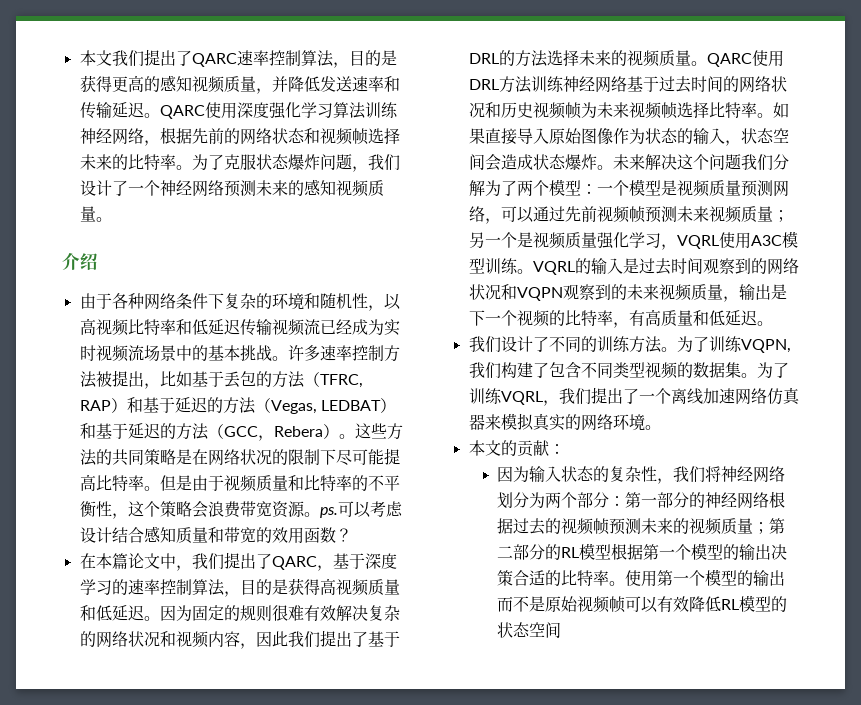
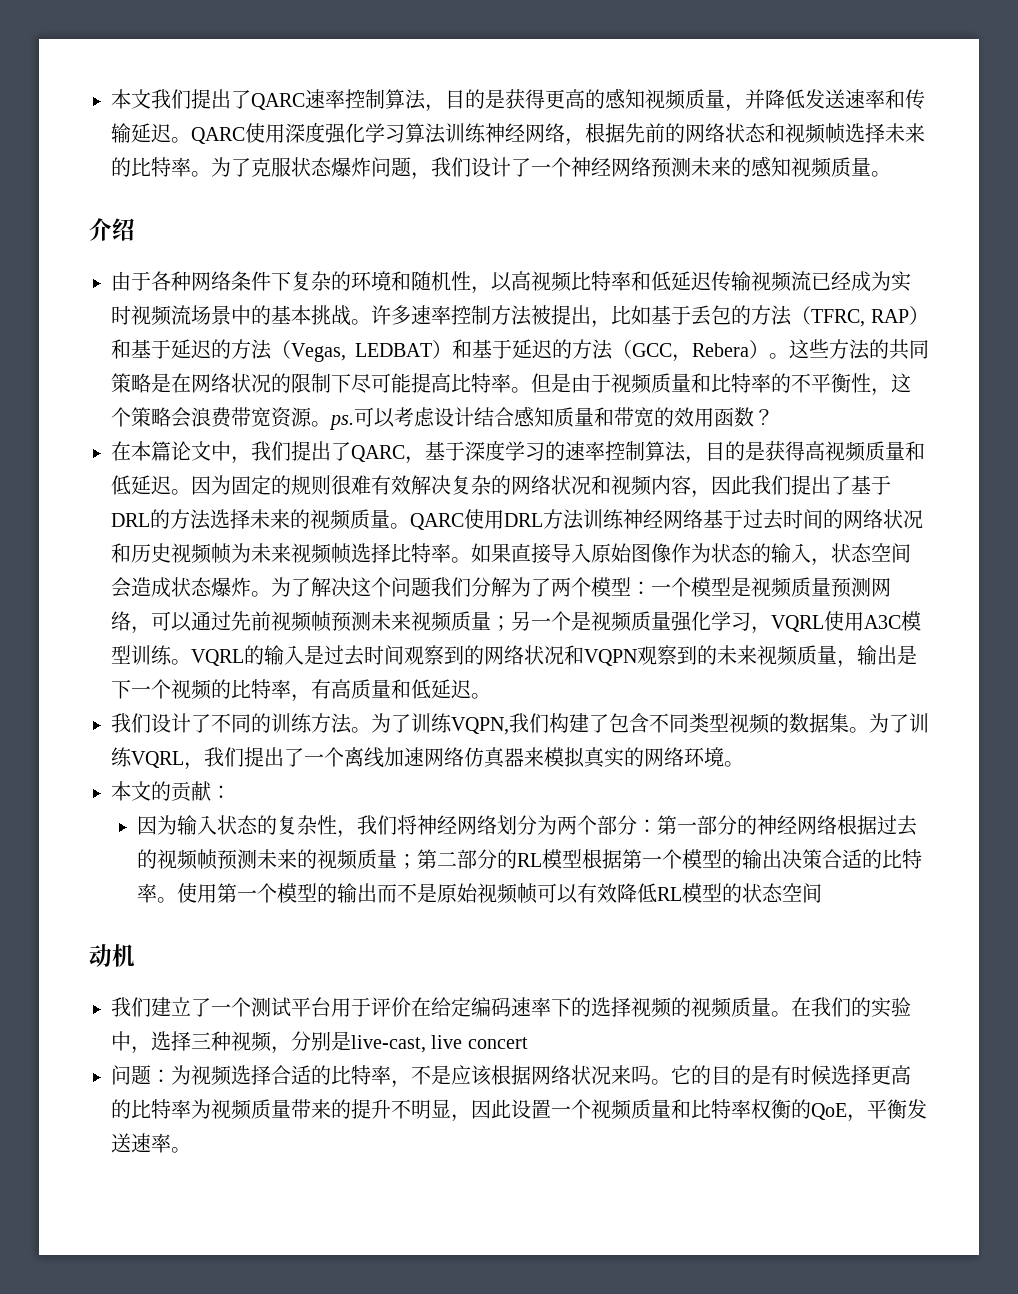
- 未来解决这个问题我们分解为了两个模型：一个模型是视频质量预测网络，可以通过先前视频帧预测未来视频质量；另一个是视频质量强化学习，VQRL使用A3C模型训练。
+ 为了解决这个问题我们分解为了两个模型：一个模型是视频质量预测网络，可以通过先前视频帧预测未来视频质量；另一个是视频质量强化学习，VQRL使用A3C模型训练。
+ 动机
+ 我们建立了一个测试平台用于评价在给定编码速率下的选择视频的视频质量。在我们的实验中，选择三种视频，分别是live-cast, live concert
+ 问题：为视频选择合适的比特率，不是应该根据网络状况来吗。它的目的是有时候选择更高的比特率为视频质量带来的提升不明显，因此设置一个视频质量和比特率权衡的QoE，平衡发送速率。

